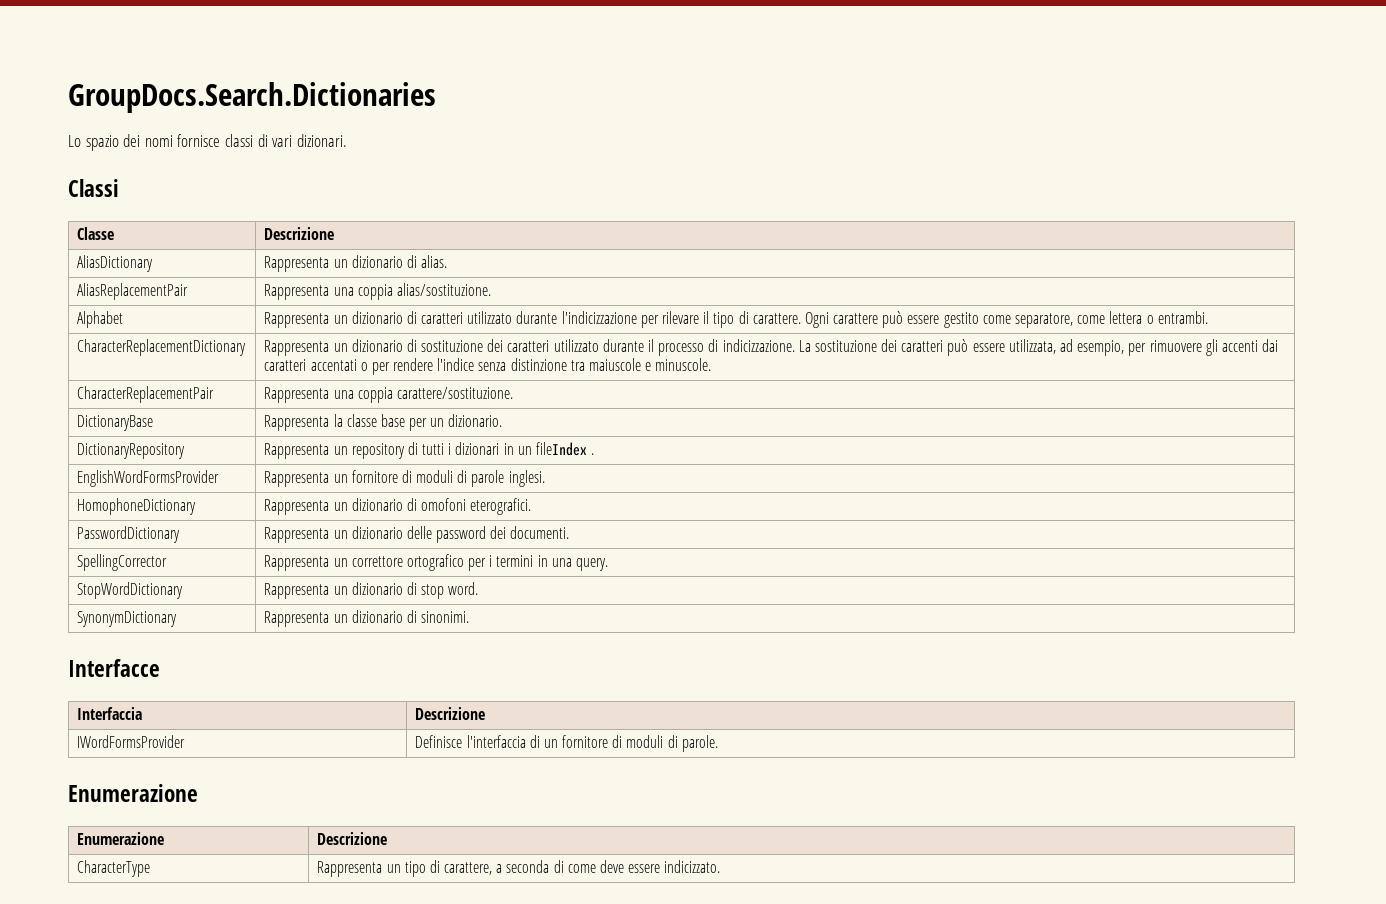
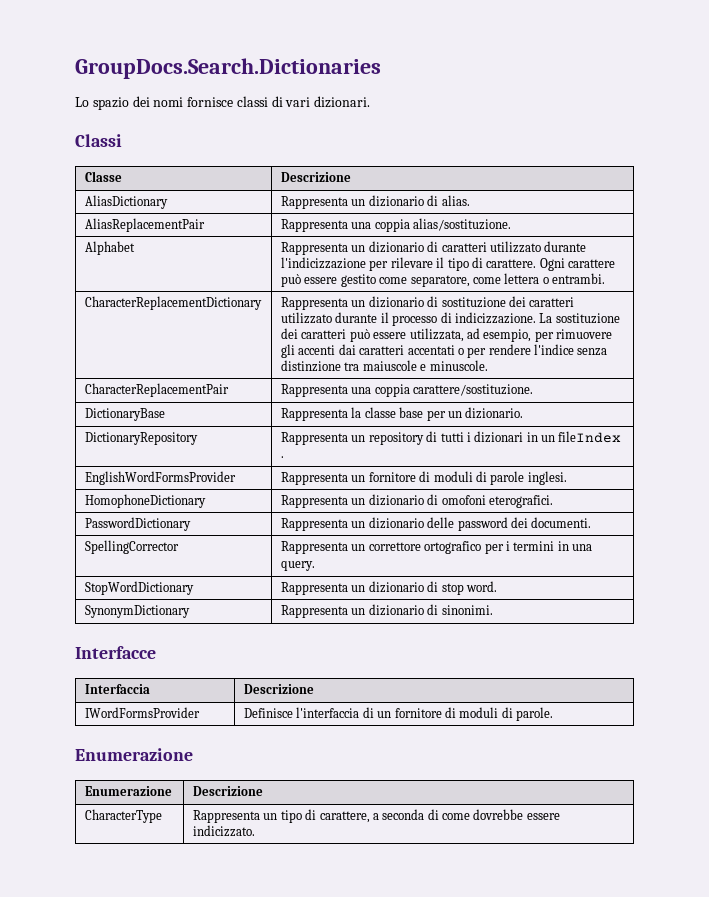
- CharacterType | Rappresenta un tipo di carattere, a seconda di come deve essere indicizzato.
+ CharacterType | Rappresenta un tipo di carattere, a seconda di come dovrebbe essere indicizzato.

